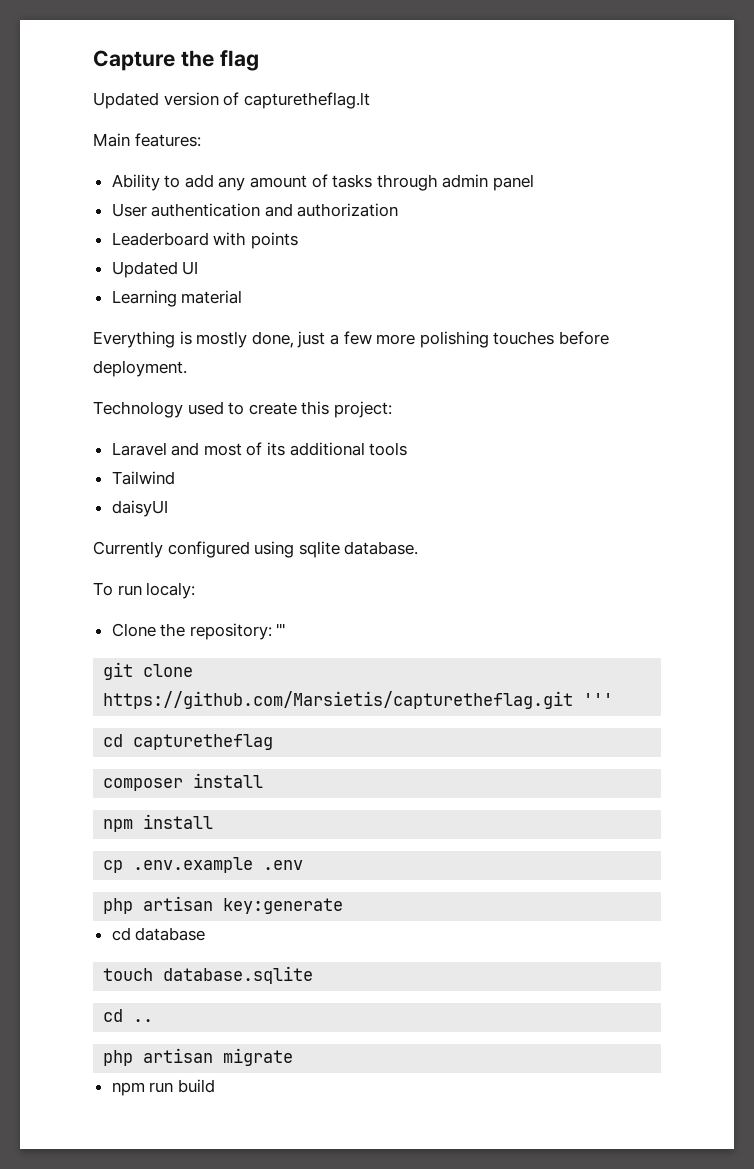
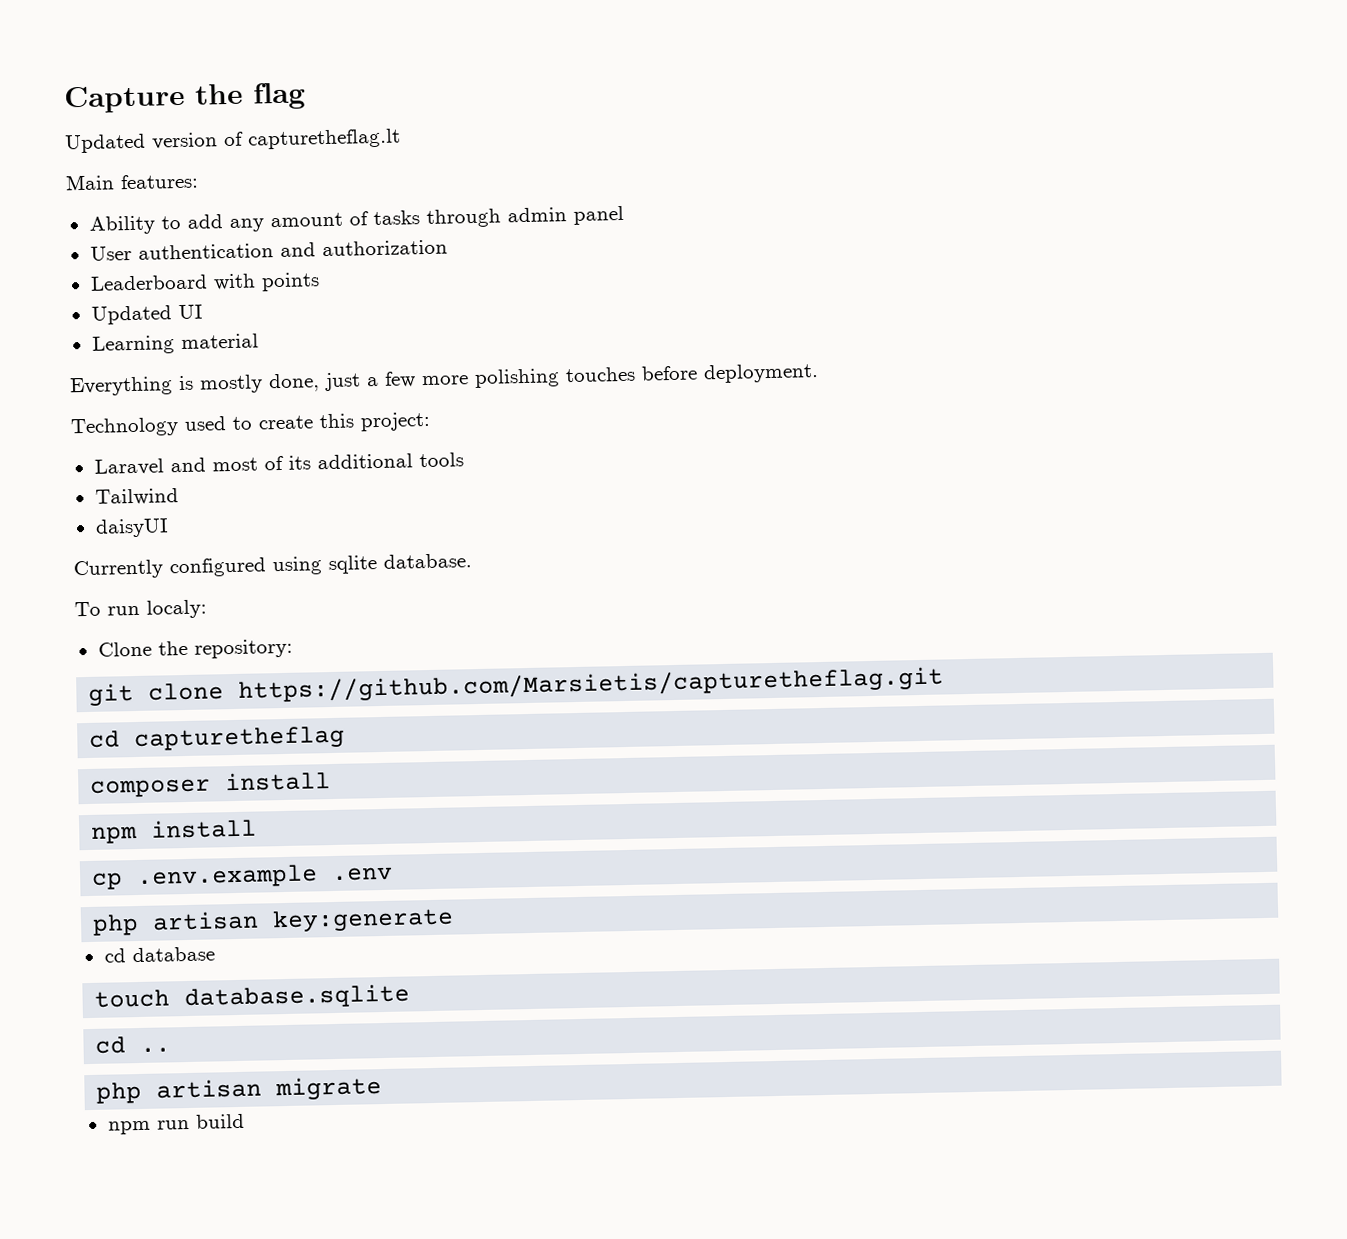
- Clone the repository: '''
+ Clone the repository:
- git clone https://github.com/Marsietis/capturetheflag.git '''
+ git clone https://github.com/Marsietis/capturetheflag.git

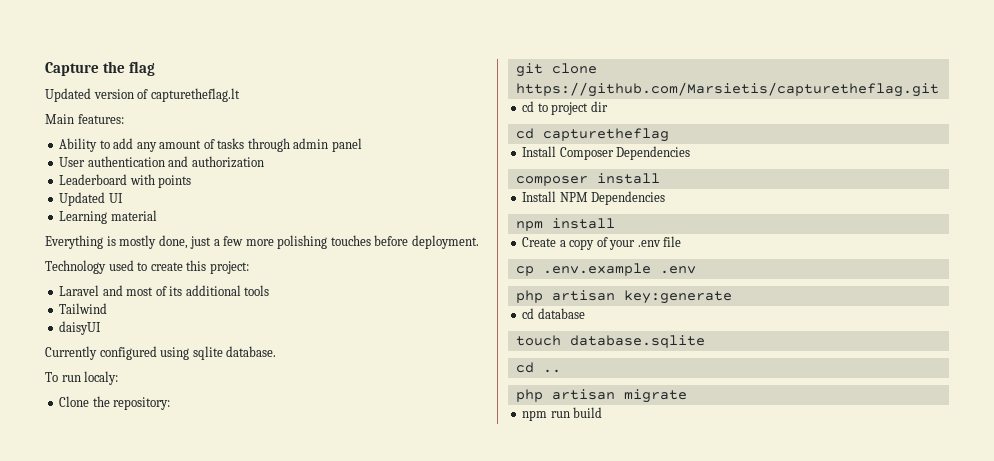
+ cd to project dir
+ Install Composer Dependencies
+ Install NPM Dependencies
+ Create a copy of your .env file

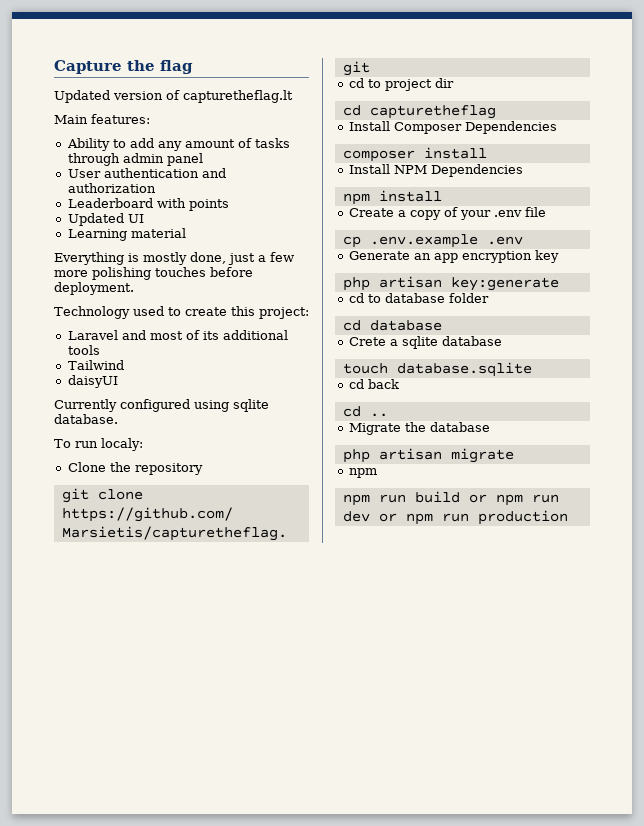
- Clone the repository:
+ Clone the repository
+ Generate an app encryption key
+ cd to database folder
  cd database
+ Crete a sqlite database
+ cd back
+ Migrate the database
  php artisan migrate
- npm run build
+ npm
+ npm run build or npm run dev or npm run production

